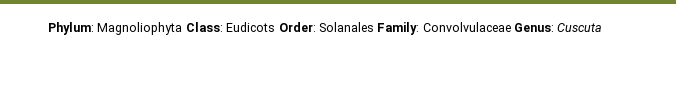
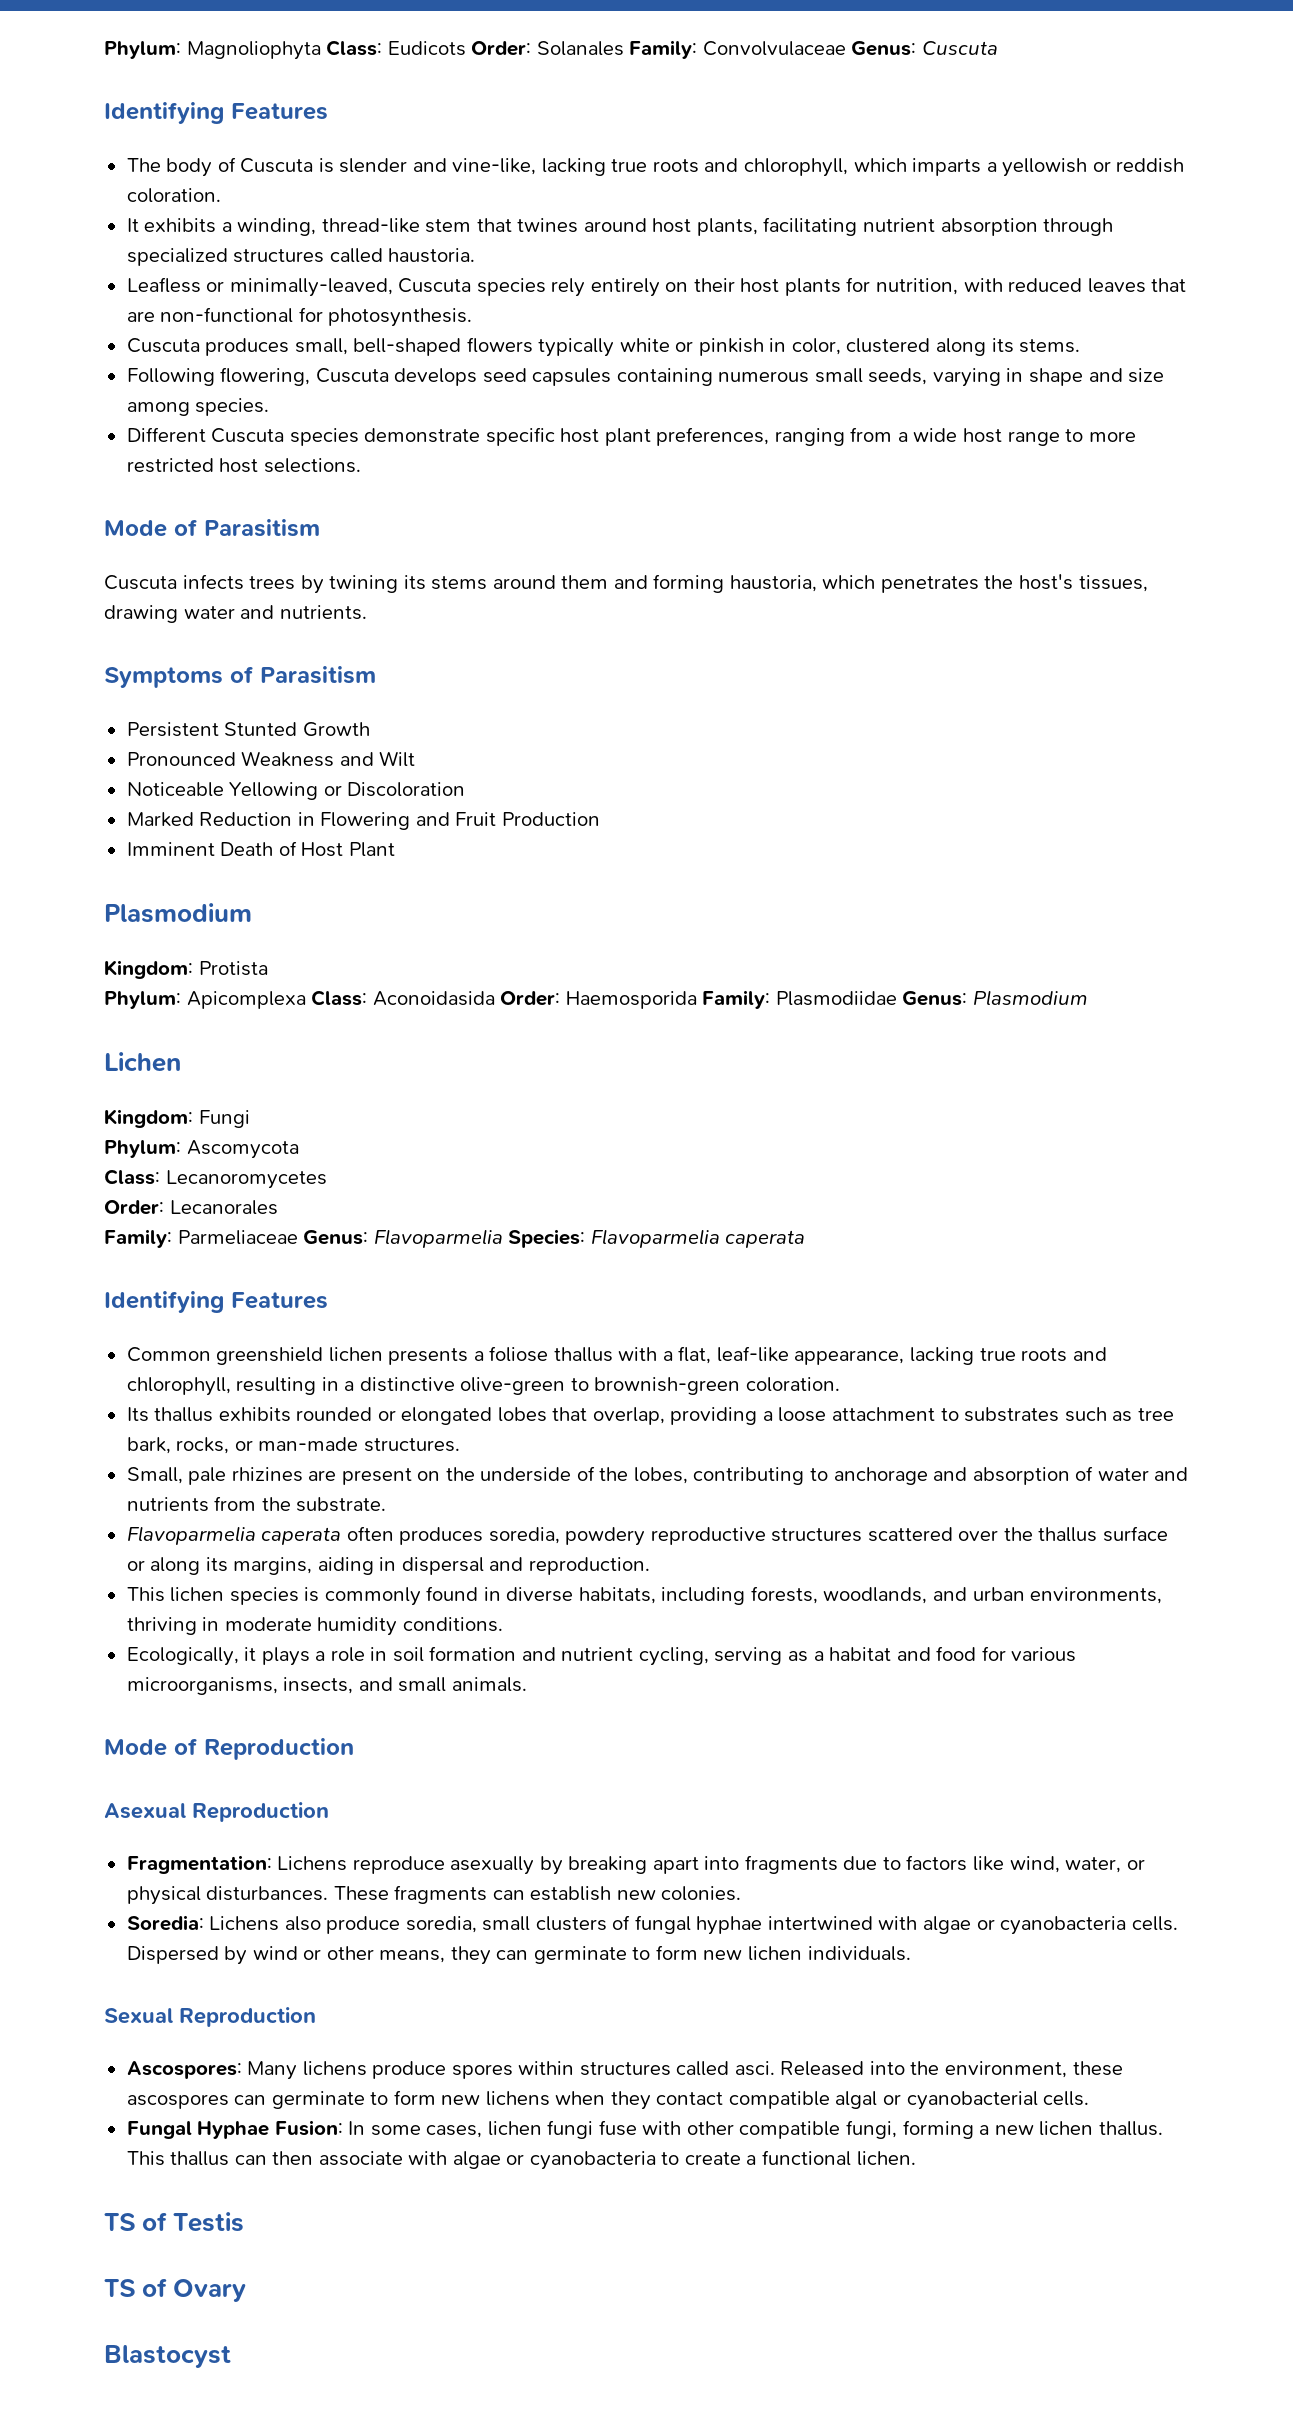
  Phylum: Magnoliophyta Class: Eudicots Order: Solanales Family: Convolvulaceae Genus: Cuscuta
+ Identifying Features
+ The body of Cuscuta is slender and vine-like, lacking true roots and chlorophyll, which imparts a yellowish or reddish coloration.
+ It exhibits a winding, thread-like stem that twines around host plants, facilitating nutrient absorption through specialized structures called haustoria.
+ Leafless or minimally-leaved, Cuscuta species rely entirely on their host plants for nutrition, with reduced leaves that are non-functional for photosynthesis.
+ Cuscuta produces small, bell-shaped flowers typically white or pinkish in color, clustered along its stems.
+ Following flowering, Cuscuta develops seed capsules containing numerous small seeds, varying in shape and size among species.
+ Different Cuscuta species demonstrate specific host plant preferences, ranging from a wide host range to more restricted host selections.
+ Mode of Parasitism
+ Cuscuta infects trees by twining its stems around them and forming haustoria, which penetrates the host's tissues, drawing water and nutrients.
+ Symptoms of Parasitism
+ Persistent Stunted Growth
+ Pronounced Weakness and Wilt
+ Noticeable Yellowing or Discoloration
+ Marked Reduction in Flowering and Fruit Production
+ Imminent Death of Host Plant
+ Plasmodium
+ Kingdom: Protista
+ Phylum: Apicomplexa Class: Aconoidasida Order: Haemosporida Family: Plasmodiidae Genus: Plasmodium
+ Lichen
+ Kingdom: Fungi
+ Phylum: Ascomycota
+ Class: Lecanoromycetes
+ Order: Lecanorales
+ Family: Parmeliaceae Genus: Flavoparmelia Species: Flavoparmelia caperata
+ Identifying Features
+ Common greenshield lichen presents a foliose thallus with a flat, leaf-like appearance, lacking true roots and chlorophyll, resulting in a distinctive olive-green to brownish-green coloration.
+ Its thallus exhibits rounded or elongated lobes that overlap, providing a loose attachment to substrates such as tree bark, rocks, or man-made structures.
+ Small, pale rhizines are present on the underside of the lobes, contributing to anchorage and absorption of water and nutrients from the substrate.
+ Flavoparmelia caperata often produces soredia, powdery reproductive structures scattered over the thallus surface or along its margins, aiding in dispersal and reproduction.
+ This lichen species is commonly found in diverse habitats, including forests, woodlands, and urban environments, thriving in moderate humidity conditions.
+ Ecologically, it plays a role in soil formation and nutrient cycling, serving as a habitat and food for various microorganisms, insects, and small animals.
+ Mode of Reproduction
+ Asexual Reproduction
+ Fragmentation: Lichens reproduce asexually by breaking apart into fragments due to factors like wind, water, or physical disturbances. These fragments can establish new colonies.
+ Soredia: Lichens also produce soredia, small clusters of fungal hyphae intertwined with algae or cyanobacteria cells. Dispersed by wind or other means, they can germinate to form new lichen individuals.
+ Sexual Reproduction
+ Ascospores: Many lichens produce spores within structures called asci. Released into the environment, these ascospores can germinate to form new lichens when they contact compatible algal or cyanobacterial cells.
+ Fungal Hyphae Fusion: In some cases, lichen fungi fuse with other compatible fungi, forming a new lichen thallus. This thallus can then associate with algae or cyanobacteria to create a functional lichen.
+ TS of Testis
+ TS of Ovary
+ Blastocyst

